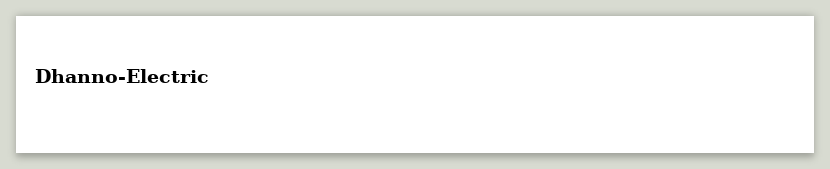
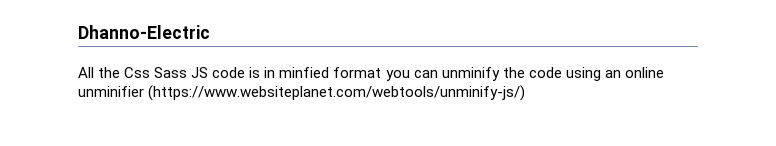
+ All the Css Sass JS code is in minfied format you can unminify the code using an online unminifier (https://www.websiteplanet.com/webtools/unminify-js/)

